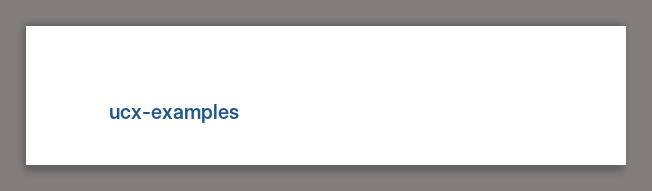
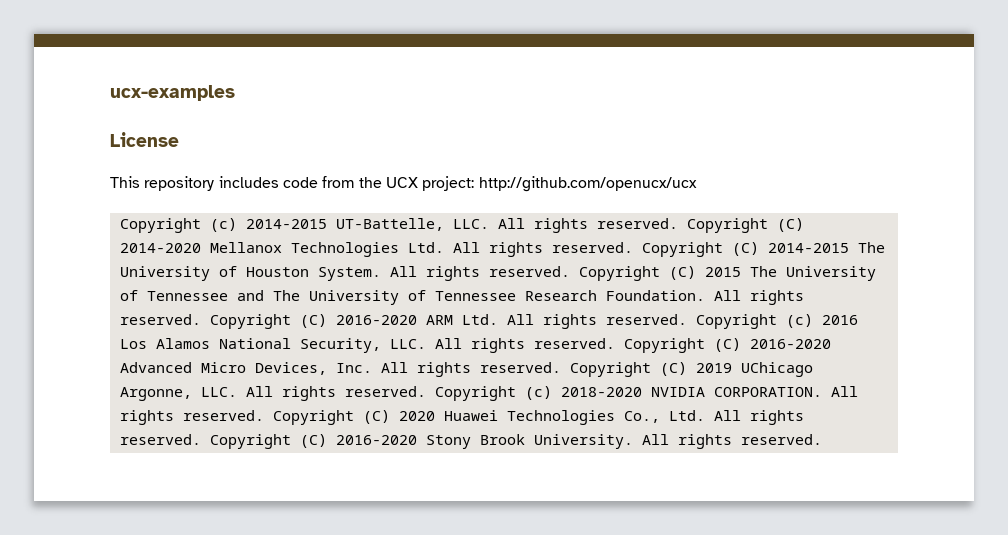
+ License
+ This repository includes code from the UCX project: http://github.com/openucx/ucx
+ Copyright (c) 2014-2015 UT-Battelle, LLC. All rights reserved. Copyright (C) 2014-2020 Mellanox Technologies Ltd. All rights reserved. Copyright (C) 2014-2015 The University of Houston System. All rights reserved. Copyright (C) 2015 The University of Tennessee and The University of Tennessee Research Foundation. All rights reserved. Copyright (C) 2016-2020 ARM Ltd. All rights reserved. Copyright (c) 2016 Los Alamos National Security, LLC. All rights reserved. Copyright (C) 2016-2020 Advanced Micro Devices, Inc. All rights reserved. Copyright (C) 2019 UChicago Argonne, LLC. All rights reserved. Copyright (c) 2018-2020 NVIDIA CORPORATION. All rights reserved. Copyright (C) 2020 Huawei Technologies Co., Ltd. All rights reserved. Copyright (C) 2016-2020 Stony Brook University. All rights reserved.

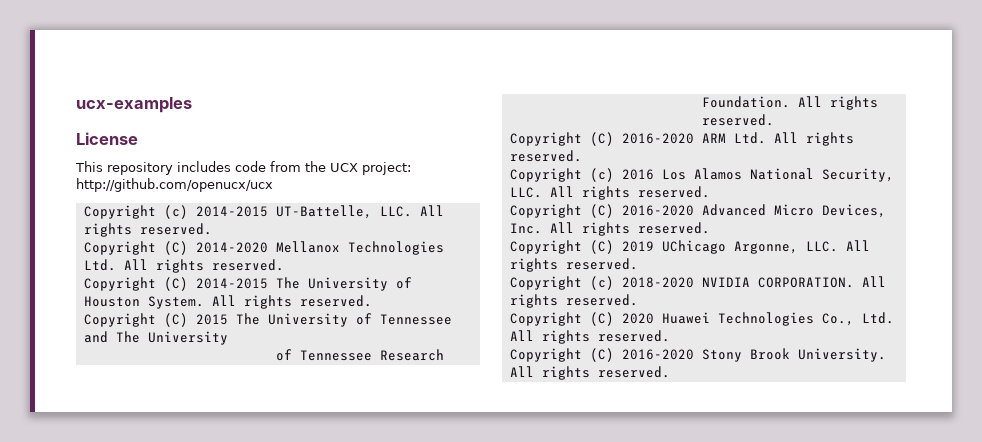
- Copyright (c) 2014-2015 UT-Battelle, LLC. All rights reserved. Copyright (C) 2014-2020 Mellanox Technologies Ltd. All rights reserved. Copyright (C) 2014-2015 The University of Houston System. All rights reserved. Copyright (C) 2015 The University of Tennessee and The University of Tennessee Research Foundation. All rights reserved. Copyright (C) 2016-2020 ARM Ltd. All rights reserved. Copyright (c) 2016 Los Alamos National Security, LLC. All rights reserved. Copyright (C) 2016-2020 Advanced Micro Devices, Inc. All rights reserved. Copyright (C) 2019 UChicago Argonne, LLC. All rights reserved. Copyright (c) 2018-2020 NVIDIA CORPORATION. All rights reserved. Copyright (C) 2020 Huawei Technologies Co., Ltd. All rights reserved. Copyright (C) 2016-2020 Stony Brook University.
+ Copyright (c) 2014-2015 UT-Battelle, LLC. All rights reserved.
+ Copyright (C) 2014-2020 Mellanox Technologies Ltd. All rights reserved.
+ Copyright (C) 2014-2015 The University of Houston System. All rights reserved.
+ Copyright (C) 2015 The University of Tennessee and The University
+ of Tennessee Research Foundation. All rights reserved.
+ Copyright (C) 2016-2020 ARM Ltd. All rights reserved.
+ Copyright (c) 2016 Los Alamos National Security, LLC. All rights reserved.
+ Copyright (C) 2016-2020 Advanced Micro Devices, Inc. All rights reserved.
+ Copyright (C) 2019 UChicago Argonne, LLC. All rights reserved.
+ Copyright (c) 2018-2020 NVIDIA CORPORATION. All rights reserved.
+ Copyright (C) 2020 Huawei Technologies Co., Ltd. All rights reserved.
+ Copyright (C) 2016-2020 Stony Brook University.

